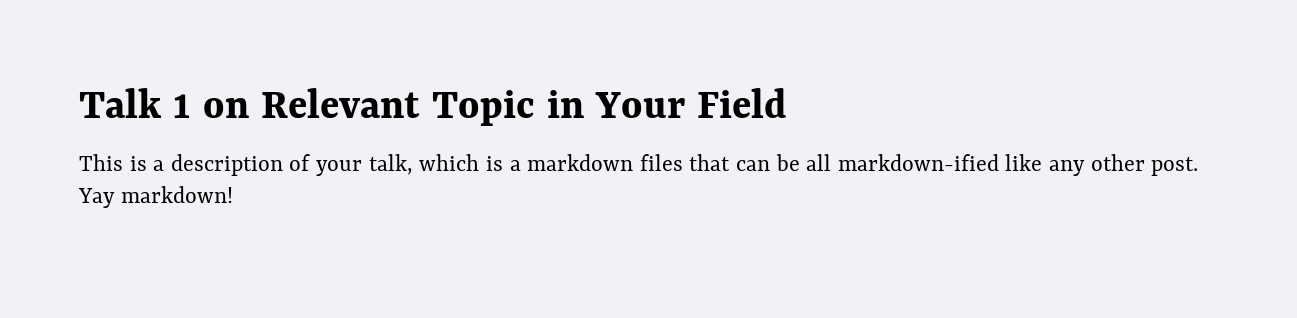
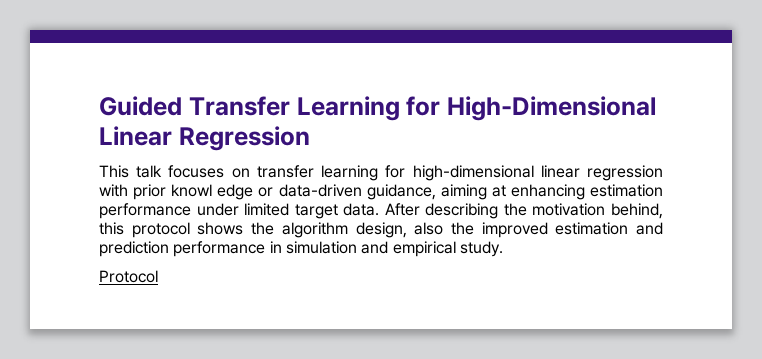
- Talk 1 on Relevant Topic in Your Field
- This is a description of your talk, which is a markdown files that can be all markdown-ified like any other post. Yay markdown!
+ Guided Transfer Learning for High-Dimensional Linear Regression
+ This talk focuses on transfer learning for high-dimensional linear regression with prior knowl edge or data-driven guidance, aiming at enhancing estimation performance under limited target data. After describing the motivation behind, this protocol shows the algorithm design, also the improved estimation and prediction performance in simulation and empirical study.
+ Protocol

